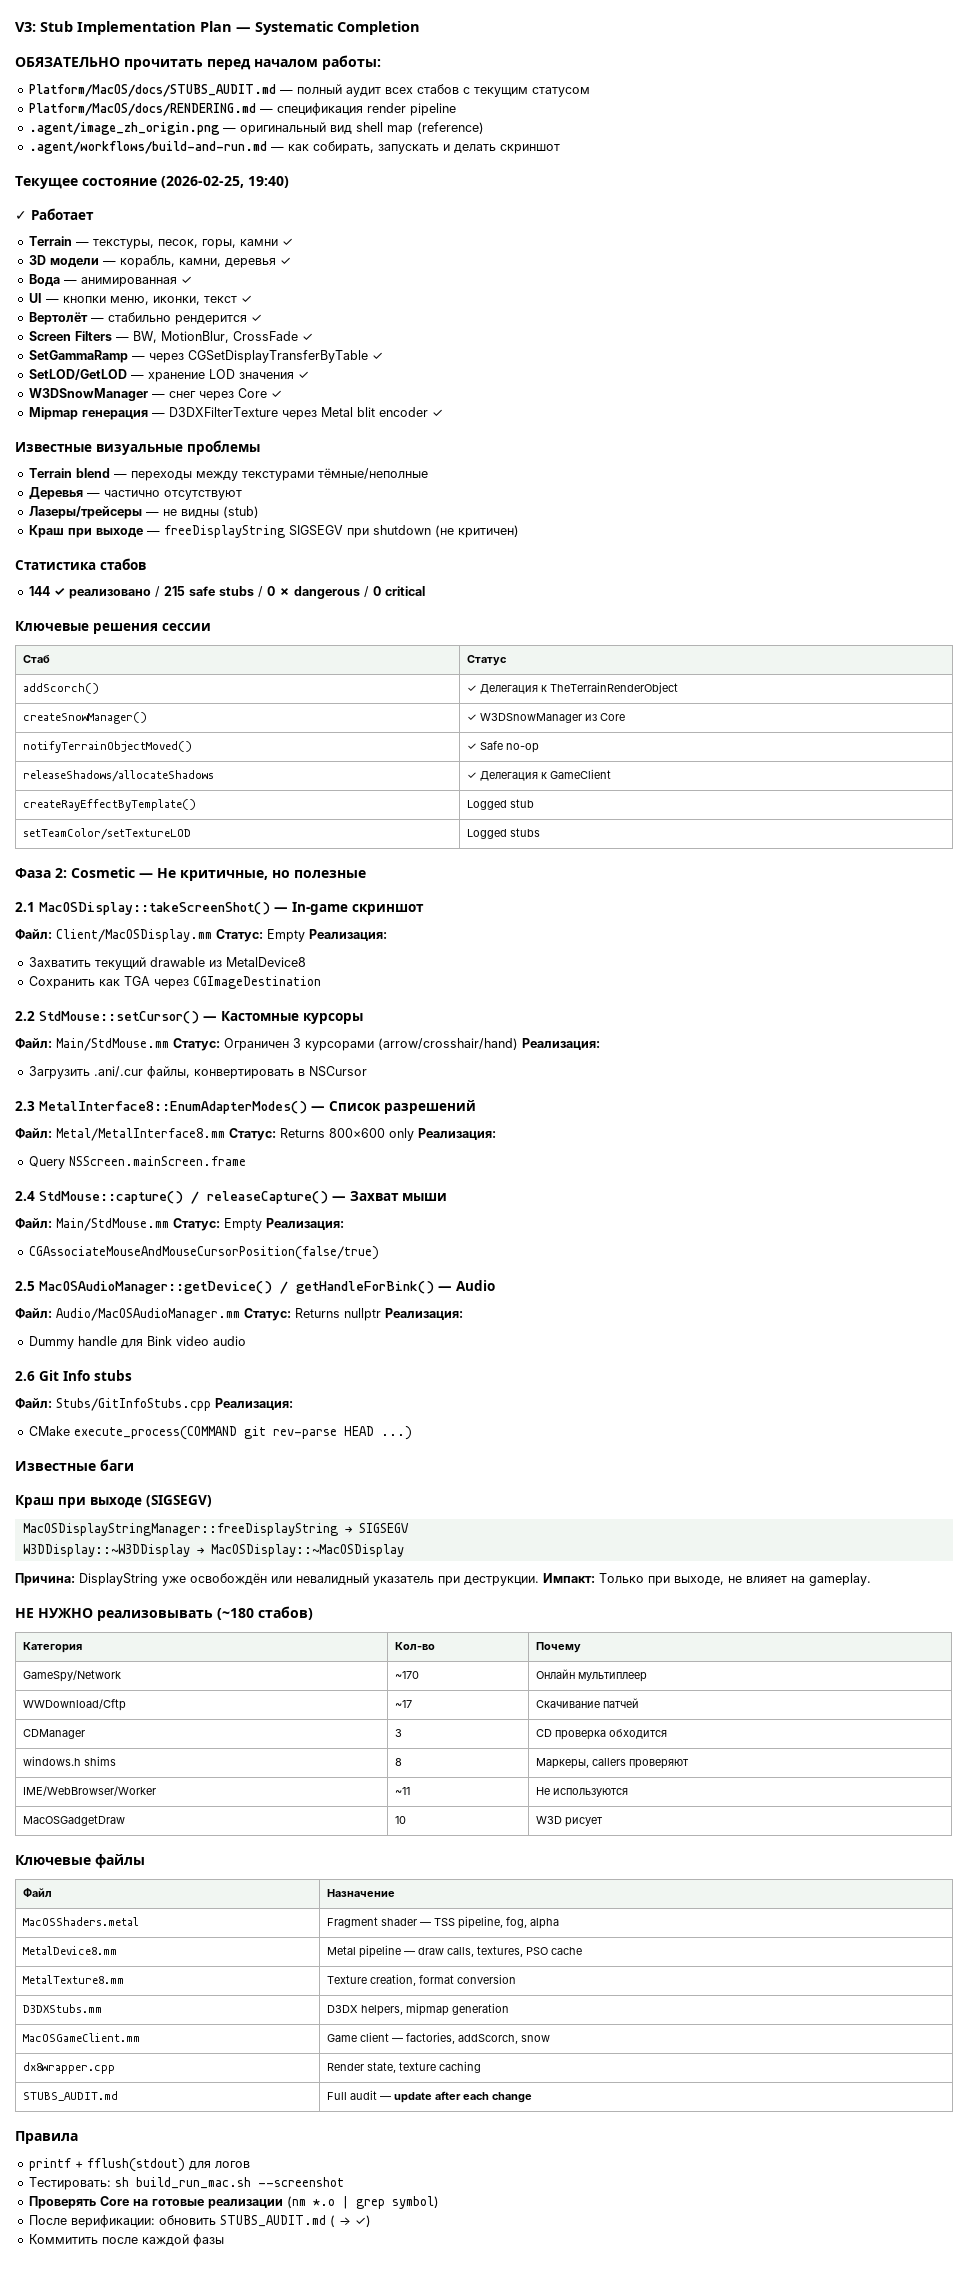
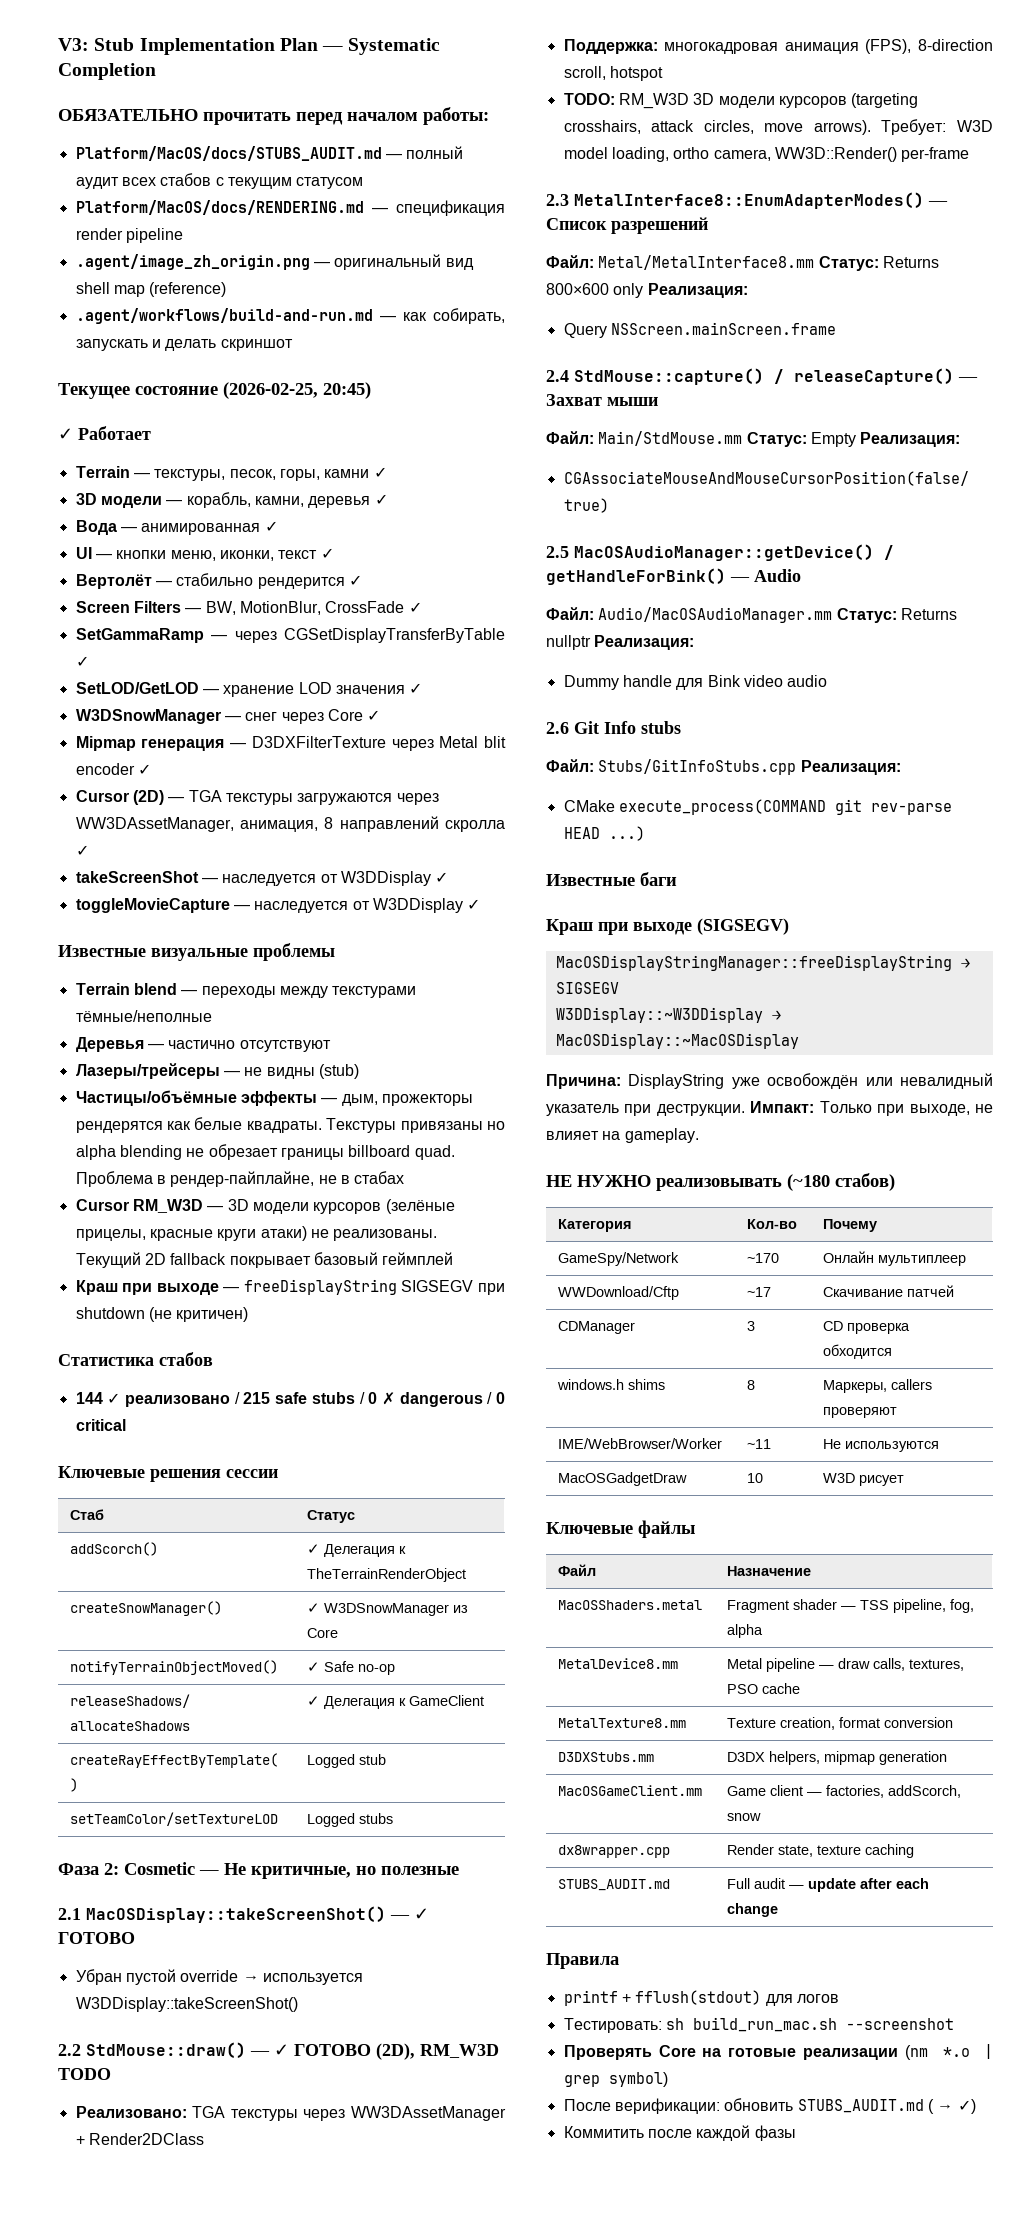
- Текущее состояние (2026-02-25, 19:40)
+ Текущее состояние (2026-02-25, 20:45)
+ Cursor (2D) — TGA текстуры загружаются через WW3DAssetManager, анимация, 8 направлений скролла ✓
+ takeScreenShot — наследуется от W3DDisplay ✓
+ toggleMovieCapture — наследуется от W3DDisplay ✓
+ Частицы/объёмные эффекты — дым, прожекторы рендерятся как белые квадраты. Текстуры привязаны но alpha blending не обрезает границы billboard quad. Проблема в рендер-пайплайне, не в стабах
+ Cursor RM_W3D — 3D модели курсоров (зелёные прицелы, красные круги атаки) не реализованы. Текущий 2D fallback покрывает базовый геймплей
- 2.1 MacOSDisplay::takeScreenShot() — In-game скриншот
- Файл: Client/MacOSDisplay.mm Статус: Empty Реализация:
- Захватить текущий drawable из MetalDevice8
- Сохранить как TGA через CGImageDestination
- 2.2 StdMouse::setCursor() — Кастомные курсоры
- Файл: Main/StdMouse.mm Статус: Ограничен 3 курсорами (arrow/crosshair/hand) Реализация:
- Загрузить .ani/.cur файлы, конвертировать в NSCursor
+ 2.1 MacOSDisplay::takeScreenShot() — ✓ ГОТОВО
+ Убран пустой override → используется W3DDisplay::takeScreenShot()
+ 2.2 StdMouse::draw() — ✓ ГОТОВО (2D), RM_W3D TODO
+ Реализовано: TGA текстуры через WW3DAssetManager + Render2DClass
+ Поддержка: многокадровая анимация (FPS), 8-direction scroll, hotspot
+ TODO: RM_W3D 3D модели курсоров (targeting crosshairs, attack circles, move arrows). Требует: W3D model loading, ortho camera, WW3D::Render() per-frame

